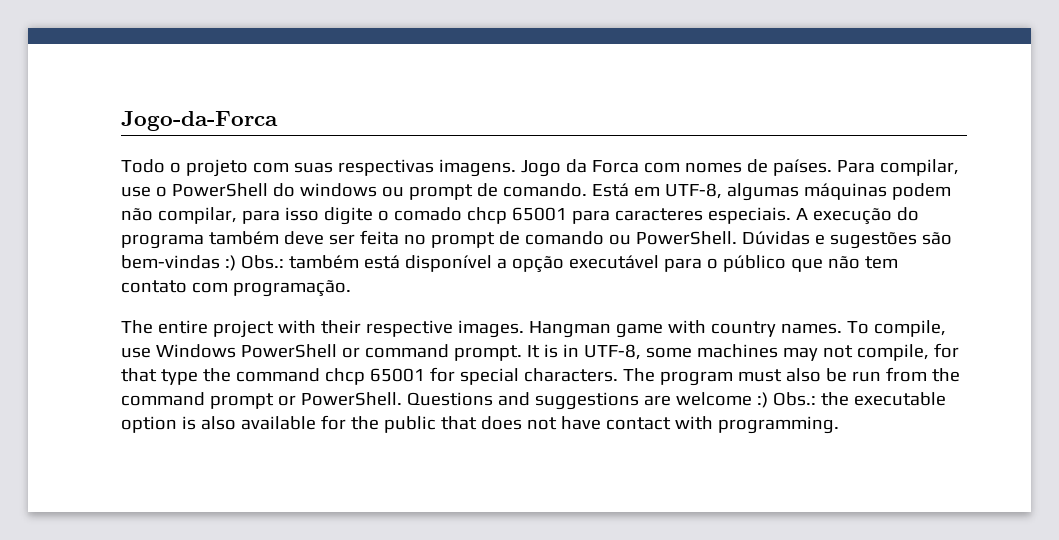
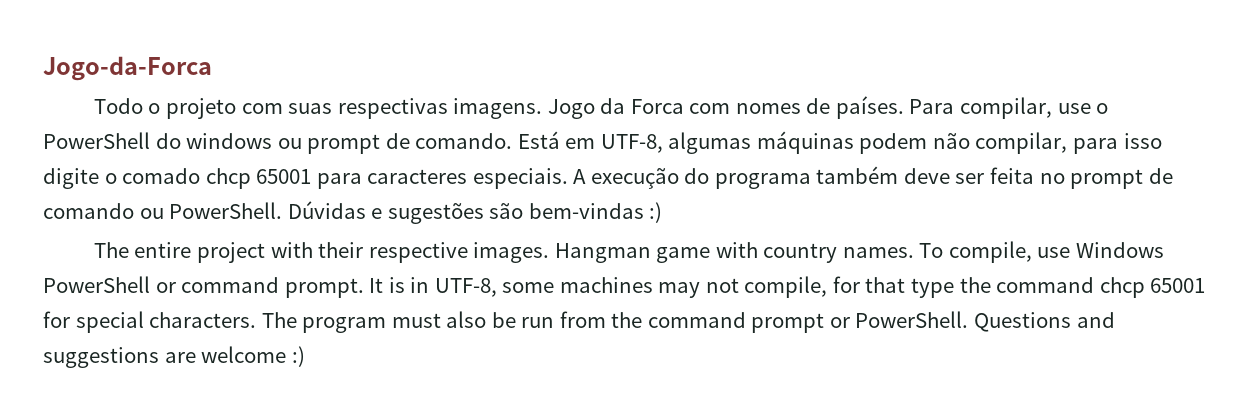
- Dúvidas e sugestões são bem-vindas :) Obs.: também está disponível a opção executável para o público que não tem contato com programação.
+ Dúvidas e sugestões são bem-vindas :)
- Questions and suggestions are welcome :) Obs.: the executable option is also available for the public that does not have contact with programming.
+ Questions and suggestions are welcome :)

